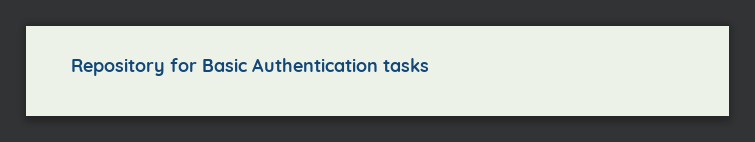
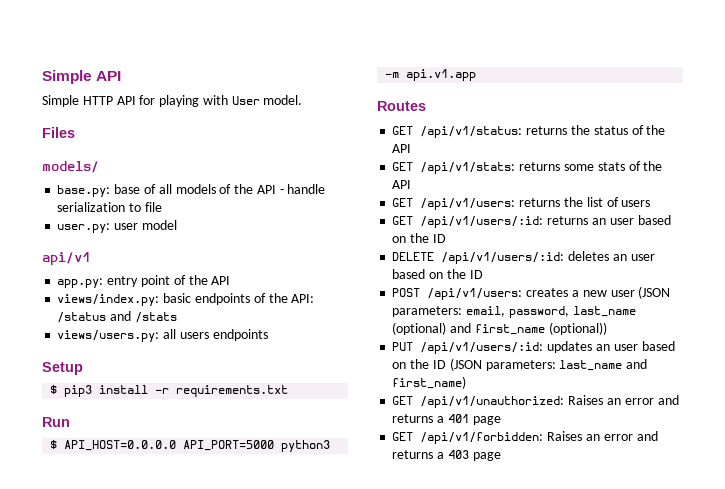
- Repository for Basic Authentication tasks
+ Simple API
+ Simple HTTP API for playing with User model.
+ Files
+ models/
+ base.py: base of all models of the API - handle serialization to file
+ user.py: user model
+ api/v1
+ app.py: entry point of the API
+ views/index.py: basic endpoints of the API: /status and /stats
+ views/users.py: all users endpoints
+ Setup
+ $ pip3 install -r requirements.txt
+ Run
+ $ API_HOST=0.0.0.0 API_PORT=5000 python3 -m api.v1.app
+ Routes
+ GET /api/v1/status: returns the status of the API
+ GET /api/v1/stats: returns some stats of the API
+ GET /api/v1/users: returns the list of users
+ GET /api/v1/users/:id: returns an user based on the ID
+ DELETE /api/v1/users/:id: deletes an user based on the ID
+ POST /api/v1/users: creates a new user (JSON parameters: email, password, last_name (optional) and first_name (optional))
+ PUT /api/v1/users/:id: updates an user based on the ID (JSON parameters: last_name and first_name)
+ GET /api/v1/unauthorized: Raises an error and returns a 401 page
+ GET /api/v1/forbidden: Raises an error and returns a 403 page

